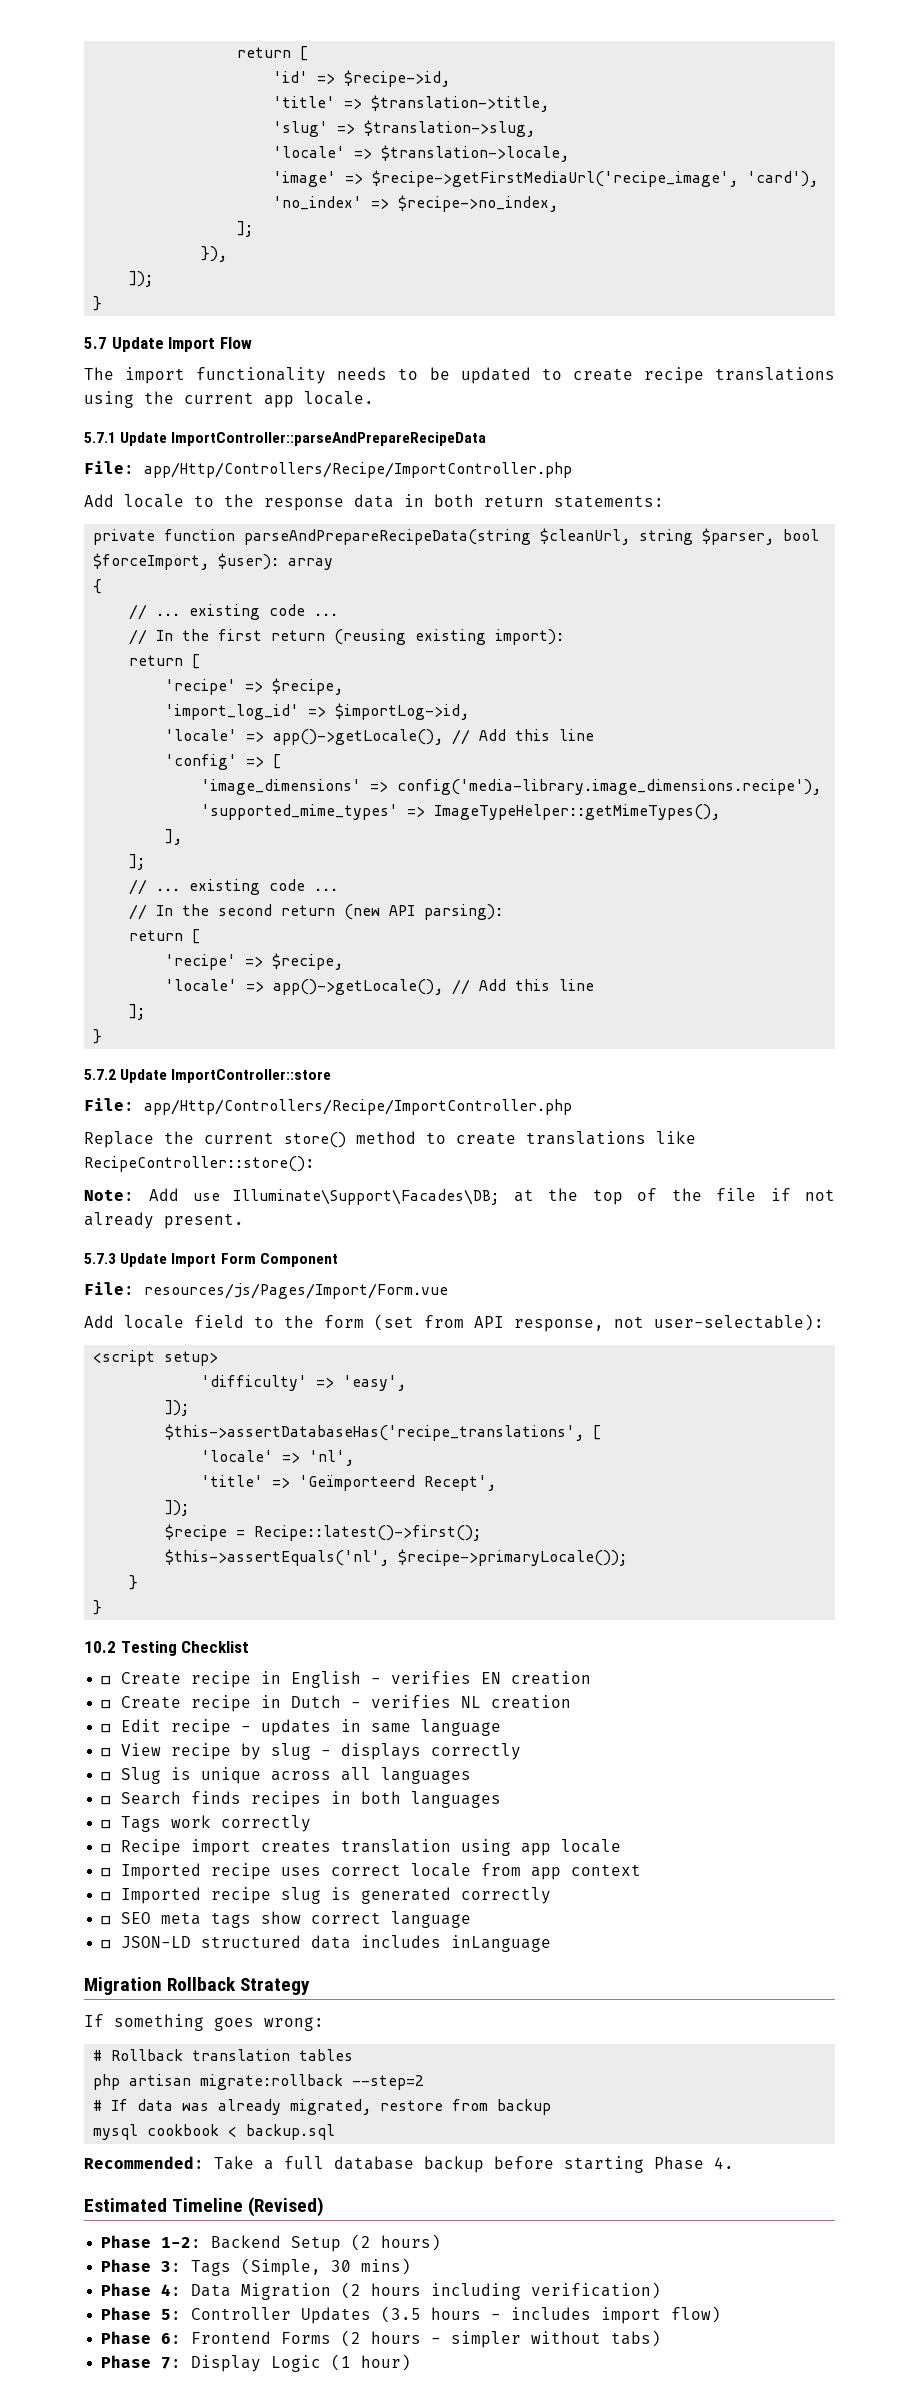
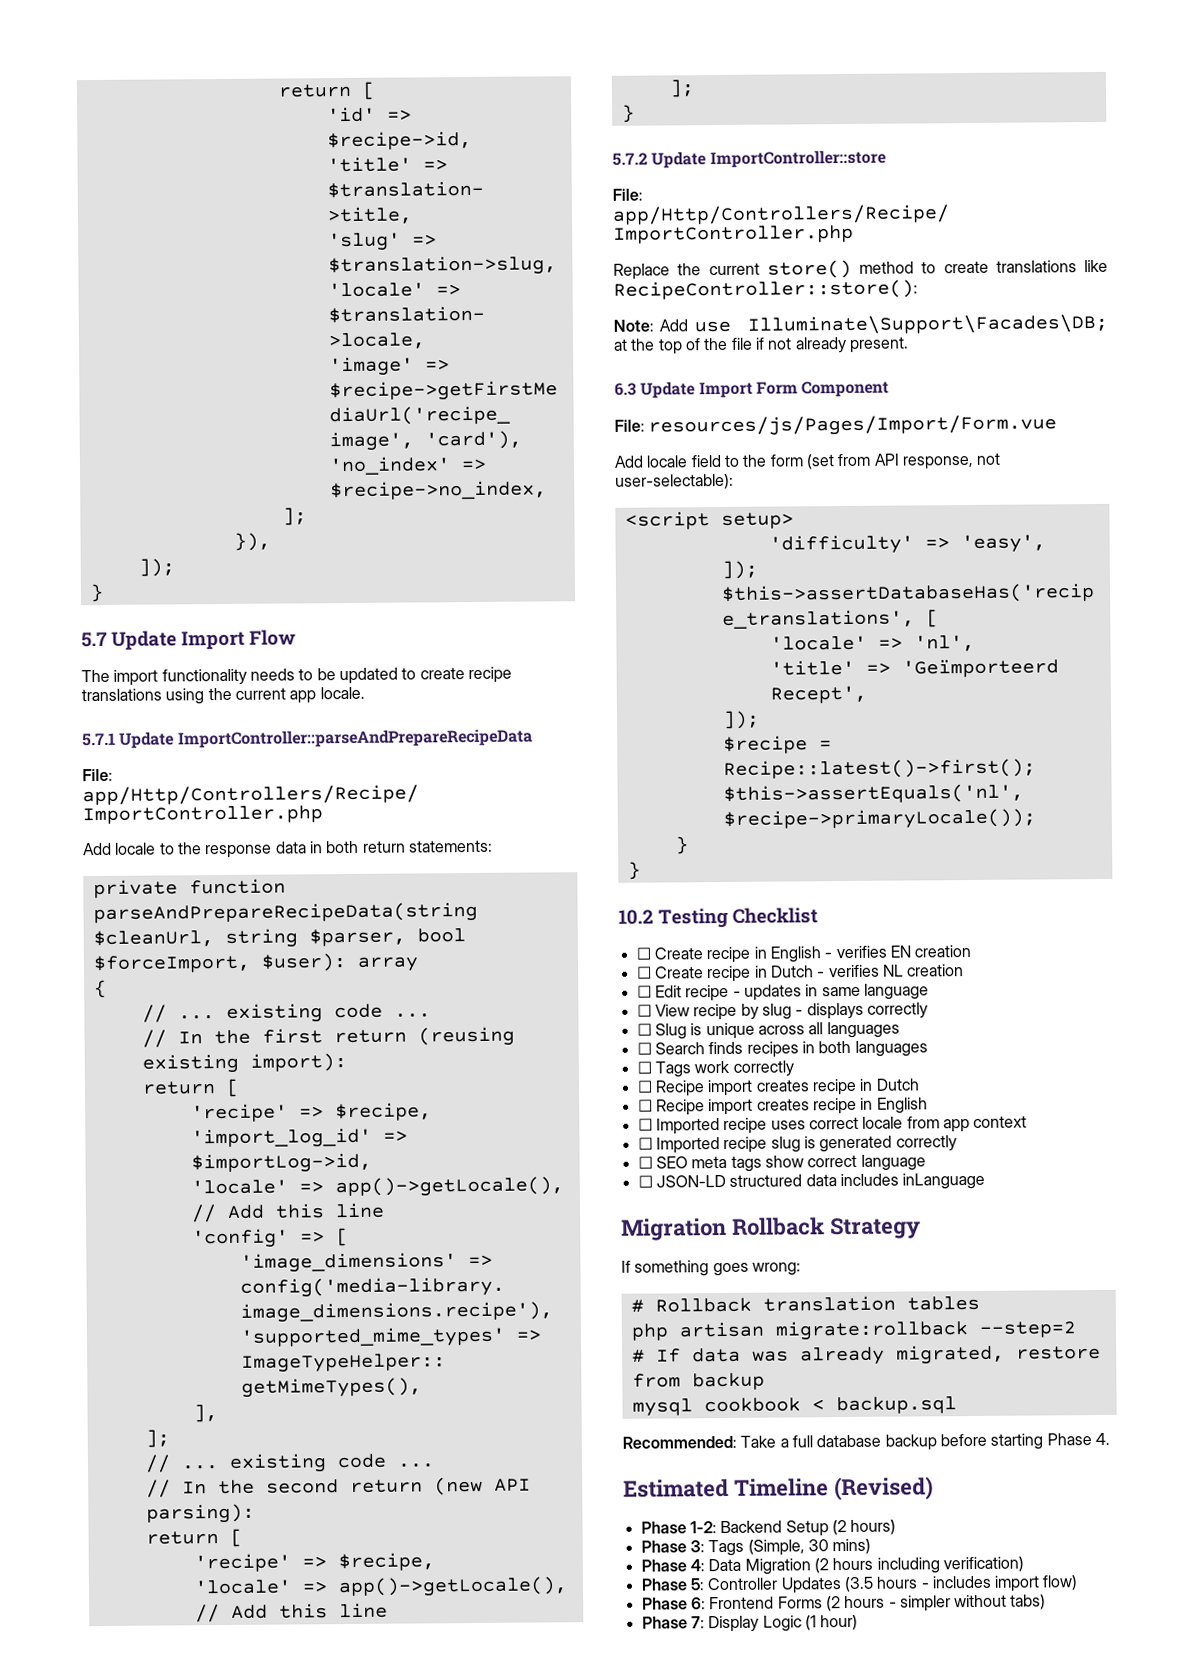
- 5.7.3 Update Import Form Component
+ 6.3 Update Import Form Component
- ☐ Recipe import creates translation using app locale
+ ☐ Recipe import creates recipe in Dutch
+ ☐ Recipe import creates recipe in English

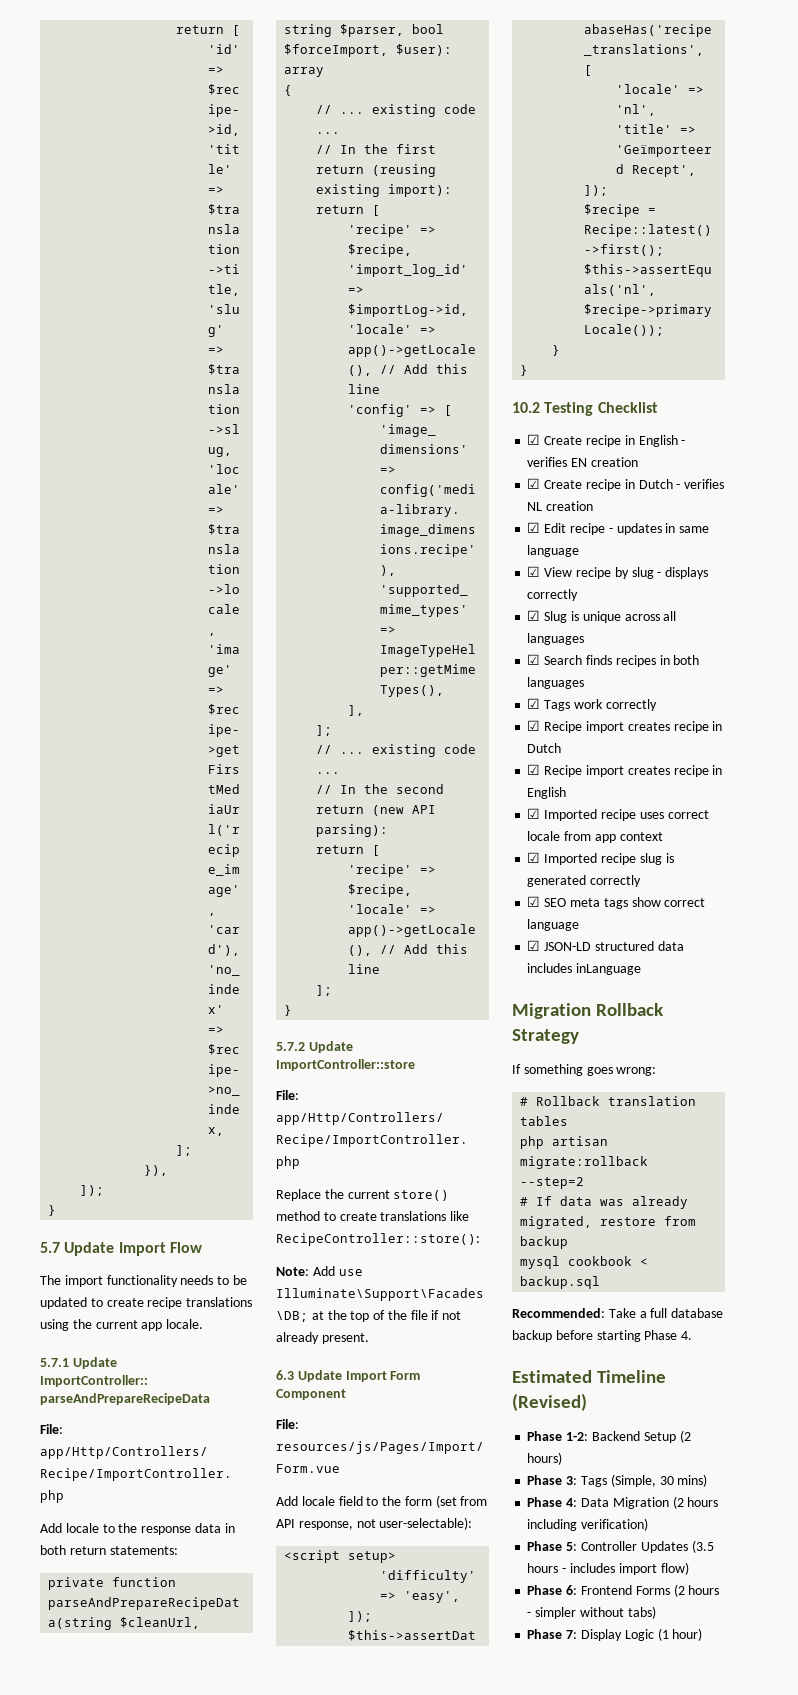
- ☐ Create recipe in English - verifies EN creation
+ ☑ Create recipe in English - verifies EN creation
- ☐ Create recipe in Dutch - verifies NL creation
+ ☑ Create recipe in Dutch - verifies NL creation
- ☐ Edit recipe - updates in same language
+ ☑ Edit recipe - updates in same language
- ☐ View recipe by slug - displays correctly
+ ☑ View recipe by slug - displays correctly
- ☐ Slug is unique across all languages
+ ☑ Slug is unique across all languages
- ☐ Search finds recipes in both languages
+ ☑ Search finds recipes in both languages
- ☐ Tags work correctly
+ ☑ Tags work correctly
- ☐ Recipe import creates recipe in Dutch
+ ☑ Recipe import creates recipe in Dutch
- ☐ Recipe import creates recipe in English
+ ☑ Recipe import creates recipe in English
- ☐ Imported recipe uses correct locale from app context
+ ☑ Imported recipe uses correct locale from app context
- ☐ Imported recipe slug is generated correctly
+ ☑ Imported recipe slug is generated correctly
- ☐ SEO meta tags show correct language
+ ☑ SEO meta tags show correct language
- ☐ JSON-LD structured data includes inLanguage
+ ☑ JSON-LD structured data includes inLanguage

